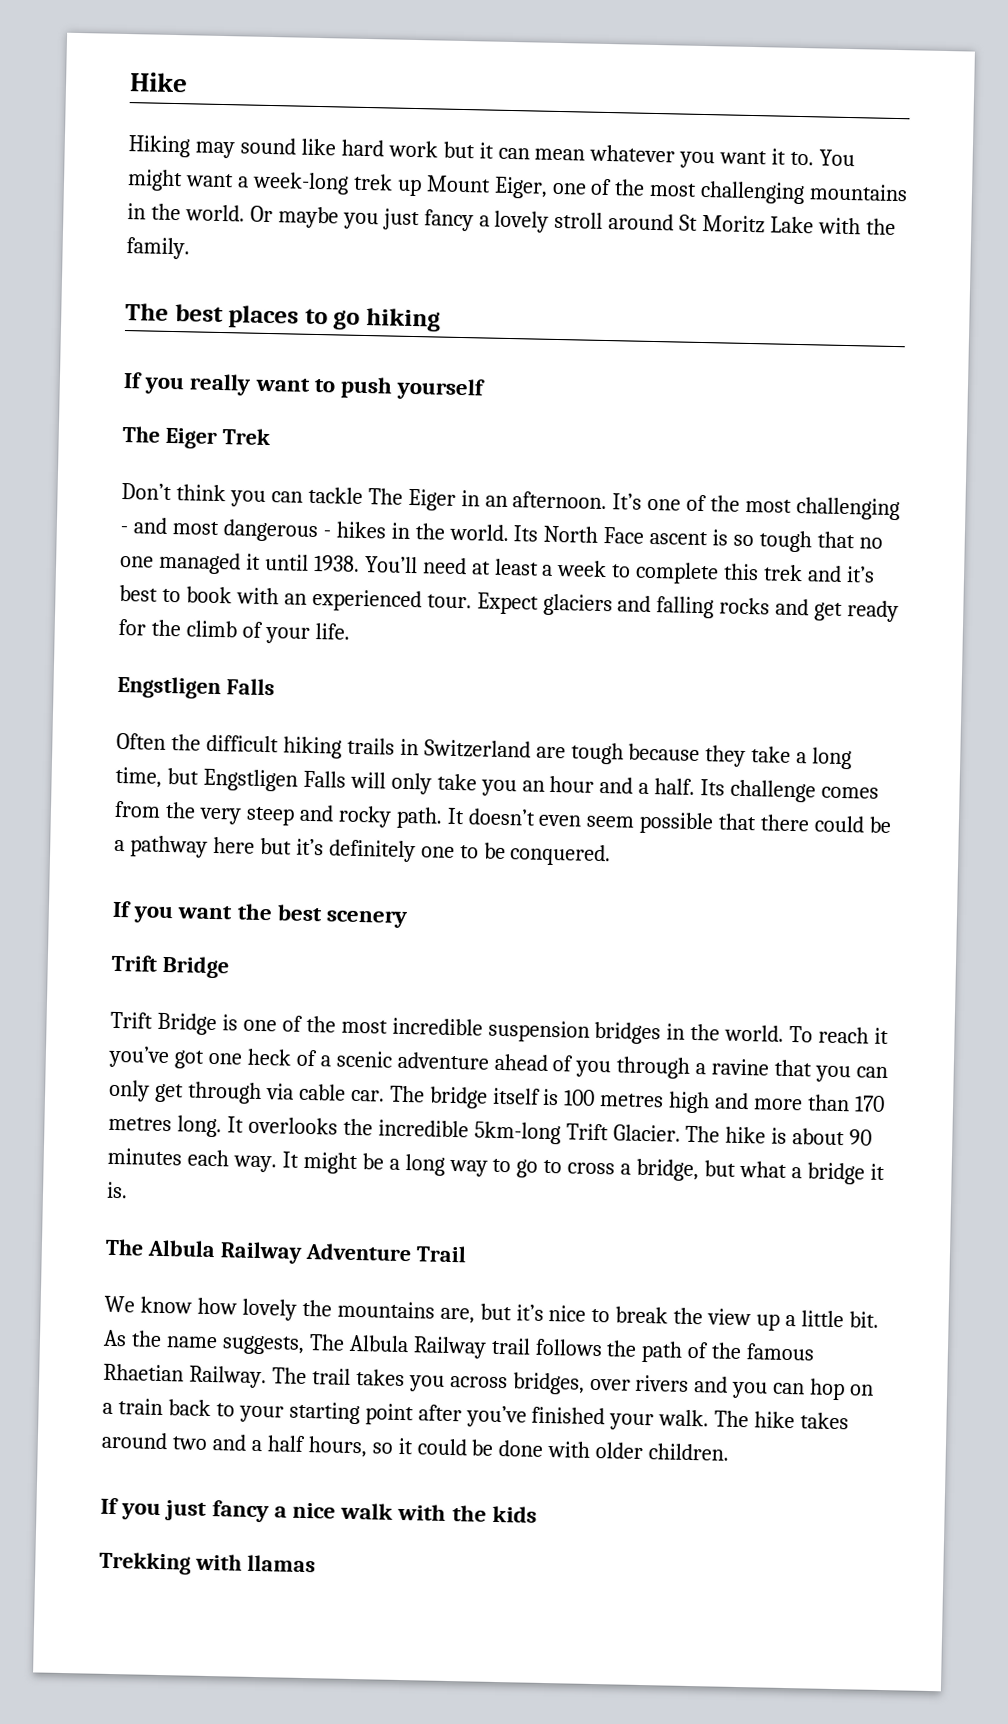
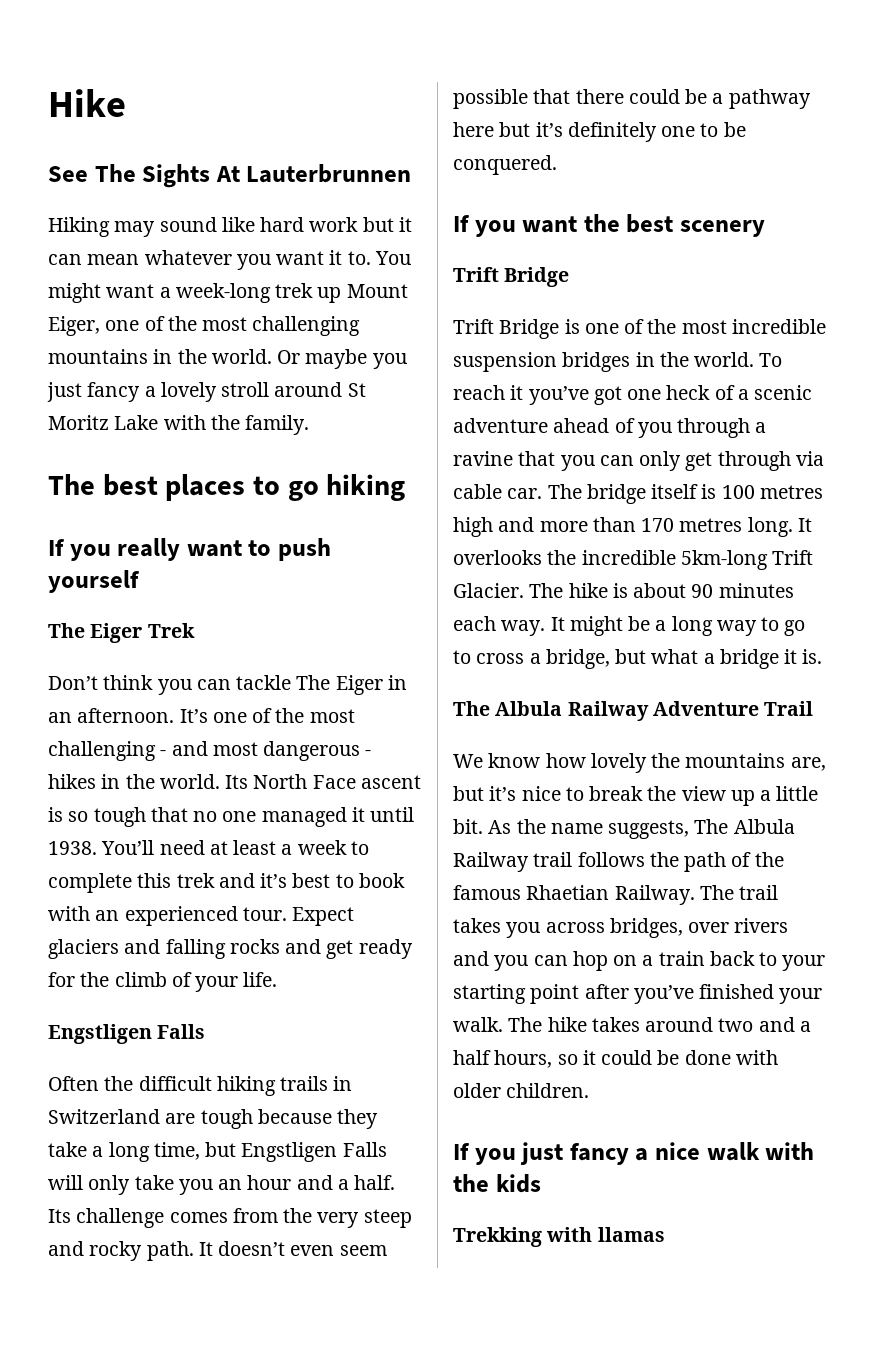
+ See The Sights At Lauterbrunnen

